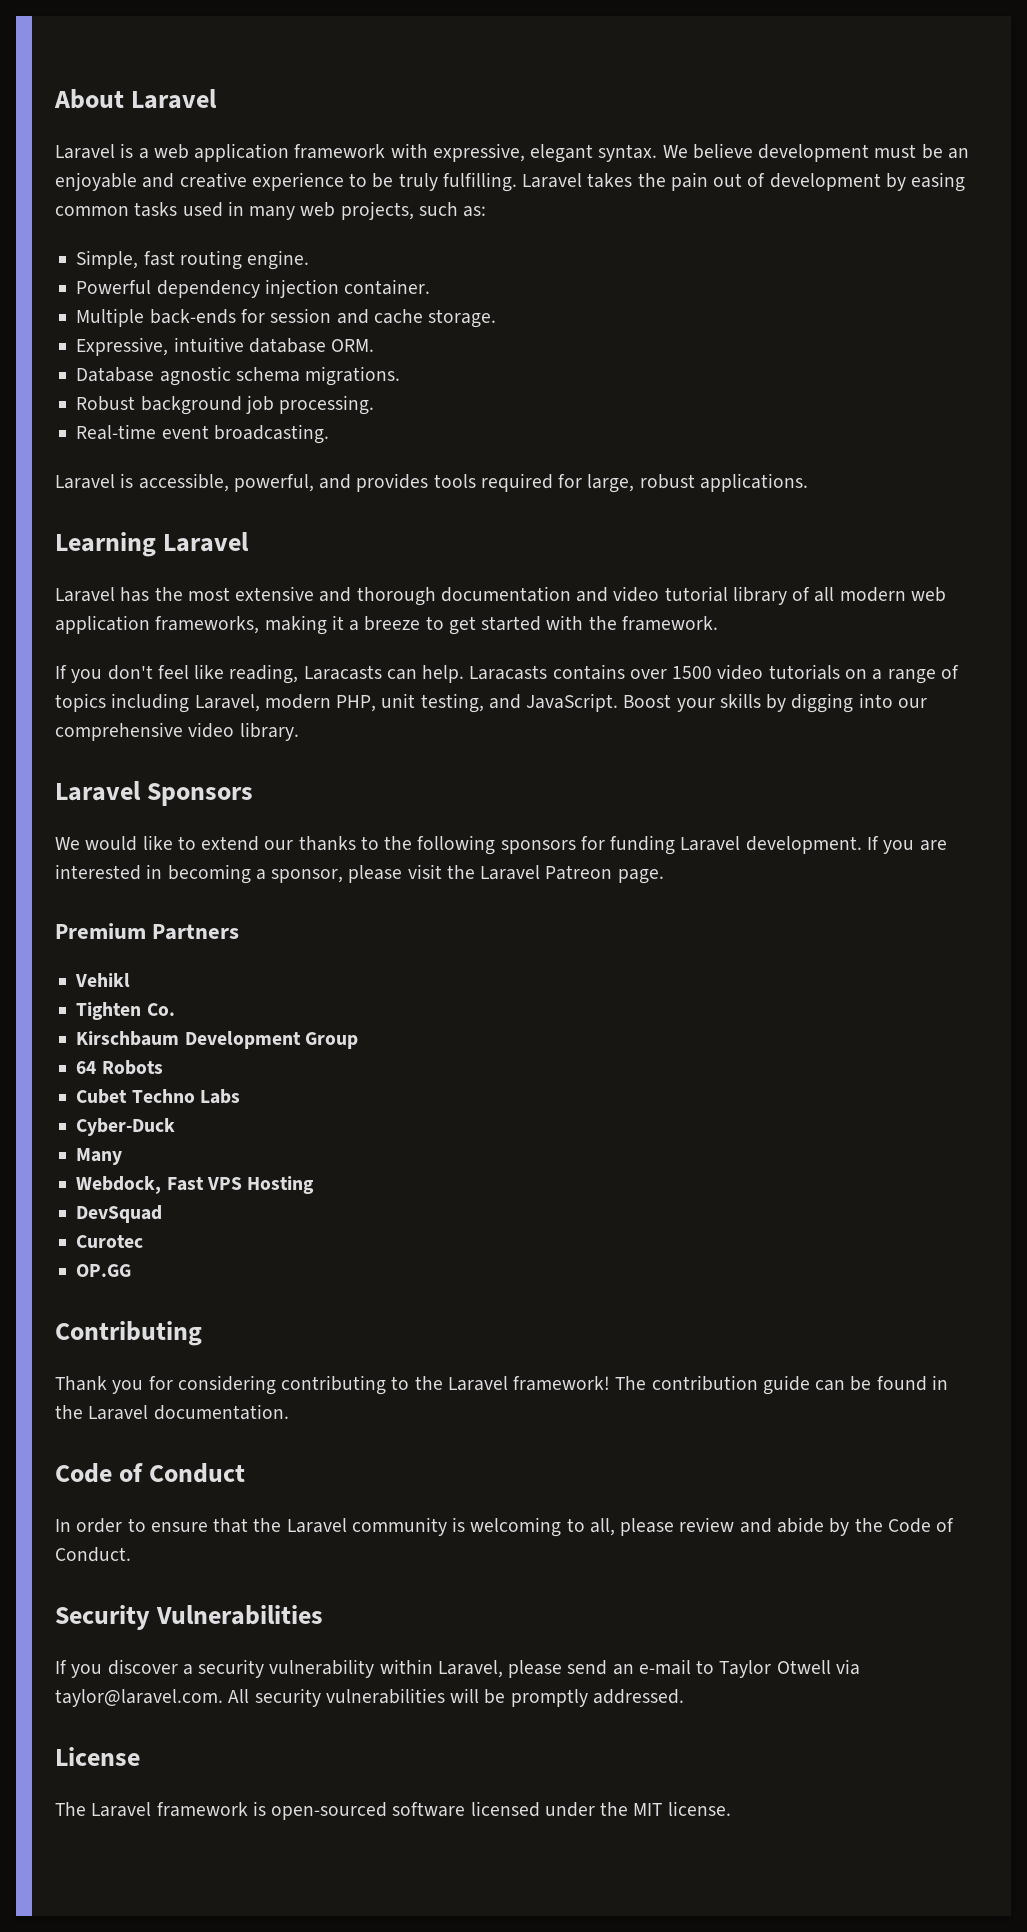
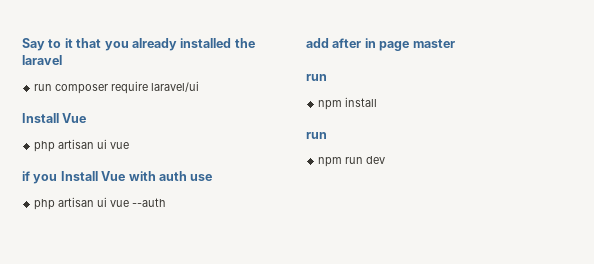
- About Laravel
- Laravel is a web application framework with expressive, elegant syntax. We believe development must be an enjoyable and creative experience to be truly fulfilling. Laravel takes the pain out of development by easing common tasks used in many web projects, such as:
- Simple, fast routing engine.
- Powerful dependency injection container.
- Multiple back-ends for session and cache storage.
- Expressive, intuitive database ORM.
- Database agnostic schema migrations.
- Robust background job processing.
- Real-time event broadcasting.
- Laravel is accessible, powerful, and provides tools required for large, robust applications.
- Learning Laravel
- Laravel has the most extensive and thorough documentation and video tutorial library of all modern web application frameworks, making it a breeze to get started with the framework.
- If you don't feel like reading, Laracasts can help. Laracasts contains over 1500 video tutorials on a range of topics including Laravel, modern PHP, unit testing, and JavaScript. Boost your skills by digging into our comprehensive video library.
- Laravel Sponsors
- We would like to extend our thanks to the following sponsors for funding Laravel development. If you are interested in becoming a sponsor, please visit the Laravel Patreon page.
- Premium Partners
- Vehikl
- Tighten Co.
- Kirschbaum Development Group
- 64 Robots
- Cubet Techno Labs
- Cyber-Duck
- Many
- Webdock, Fast VPS Hosting
- DevSquad
- Curotec
- OP.GG
- Contributing
- Thank you for considering contributing to the Laravel framework! The contribution guide can be found in the Laravel documentation.
- Code of Conduct
- In order to ensure that the Laravel community is welcoming to all, please review and abide by the Code of Conduct.
- Security Vulnerabilities
- If you discover a security vulnerability within Laravel, please send an e-mail to Taylor Otwell via taylor@laravel.com. All security vulnerabilities will be promptly addressed.
- License
- The Laravel framework is open-sourced software licensed under the MIT license.
+ Say to it that you already installed the laravel
+ run composer require laravel/ui
+ Install Vue
+ php artisan ui vue
+ if you Install Vue with auth use
+ php artisan ui vue --auth
+ add after in page master
+ run
+ npm install
+ run
+ npm run dev

